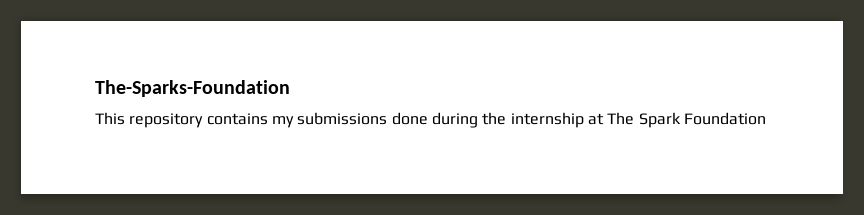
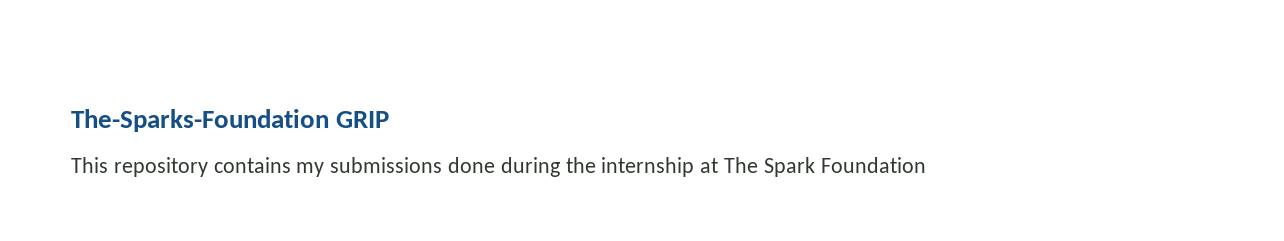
- The-Sparks-Foundation
+ The-Sparks-Foundation GRIP

